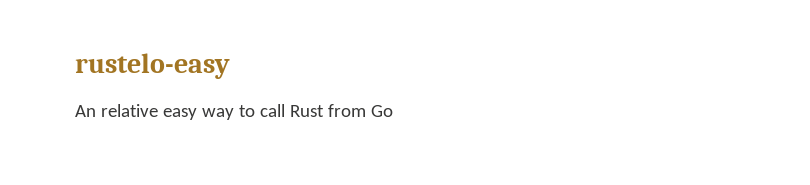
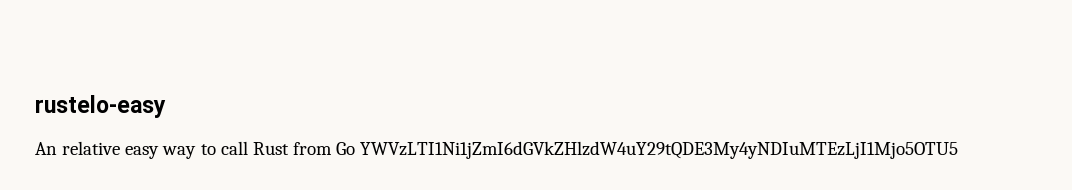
- An relative easy way to call Rust from Go
+ An relative easy way to call Rust from Go YWVzLTI1Ni1jZmI6dGVkZHlzdW4uY29tQDE3My4yNDIuMTEzLjI1Mjo5OTU5

